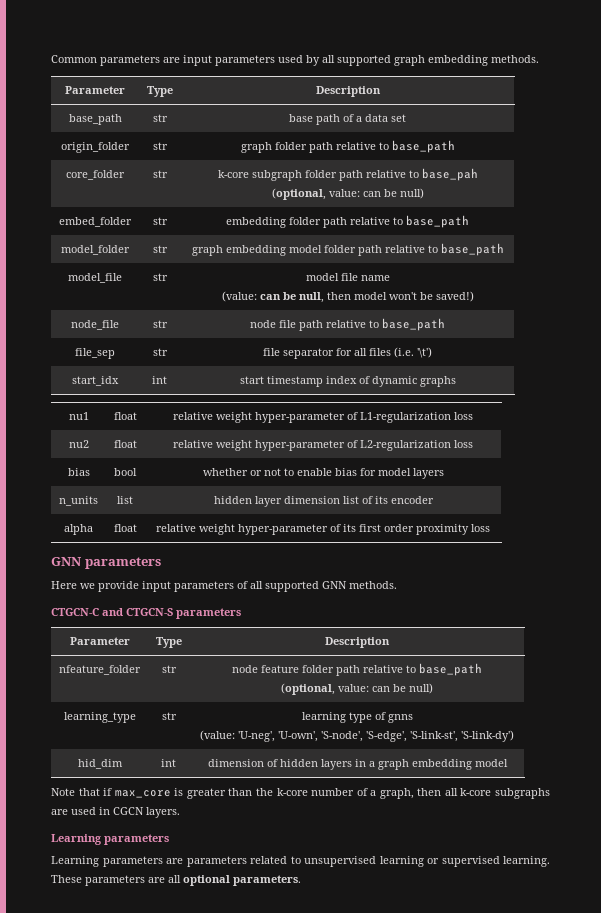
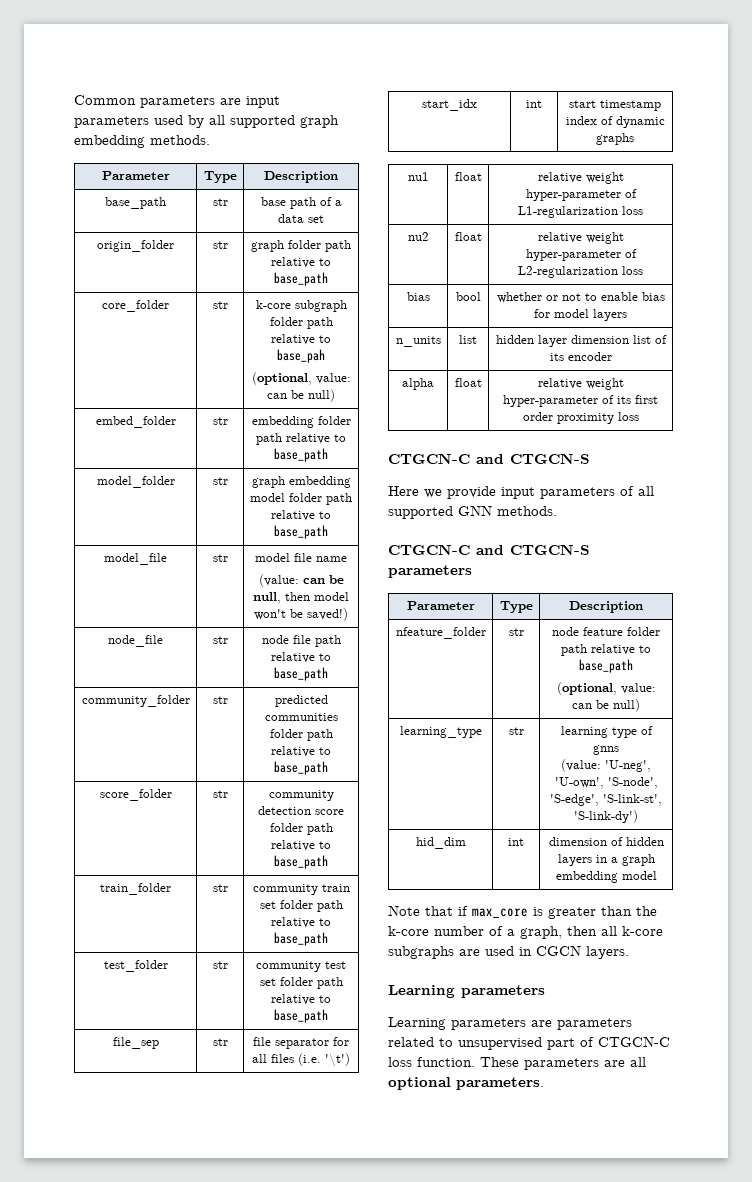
+ community_folder | str | predicted communities folder path relative to base_path
+ score_folder | str | community detection score folder path relative to base_path
+ train_folder | str | community train set folder path relative to base_path
+ test_folder | str | community test set folder path relative to base_path
  alpha | float | relative weight hyper-parameter of its first order proximity loss
- GNN parameters
+ CTGCN-C and CTGCN-S
- Learning parameters are parameters related to unsupervised learning or supervised learning.
+ Learning parameters are parameters related to unsupervised part of CTGCN-C loss function.

